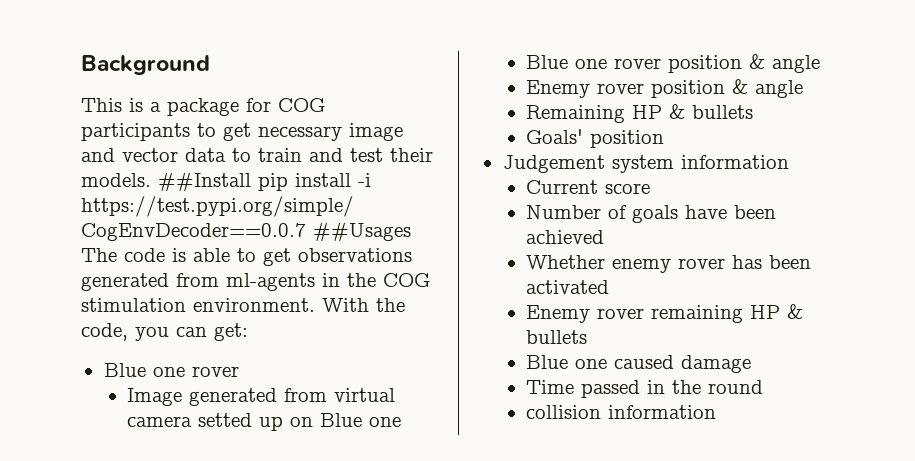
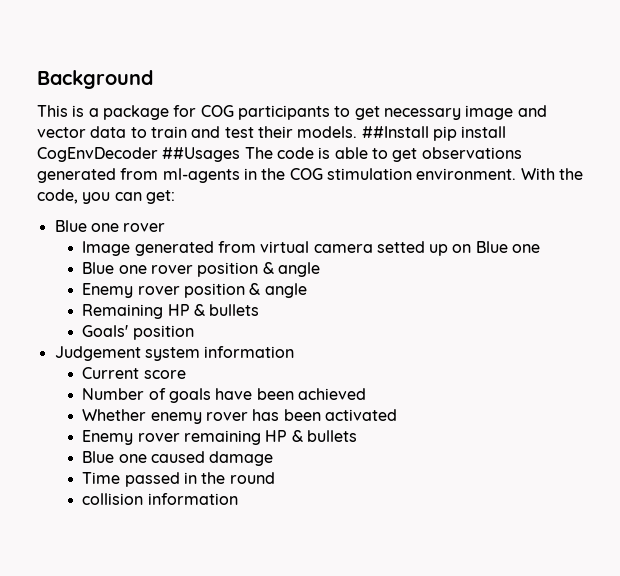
- ##Install pip install -i https://test.pypi.org/simple/ CogEnvDecoder==0.0.7 ##Usages The code is able to get observations generated from ml-agents in the COG stimulation environment.
+ ##Install pip install CogEnvDecoder ##Usages The code is able to get observations generated from ml-agents in the COG stimulation environment.

